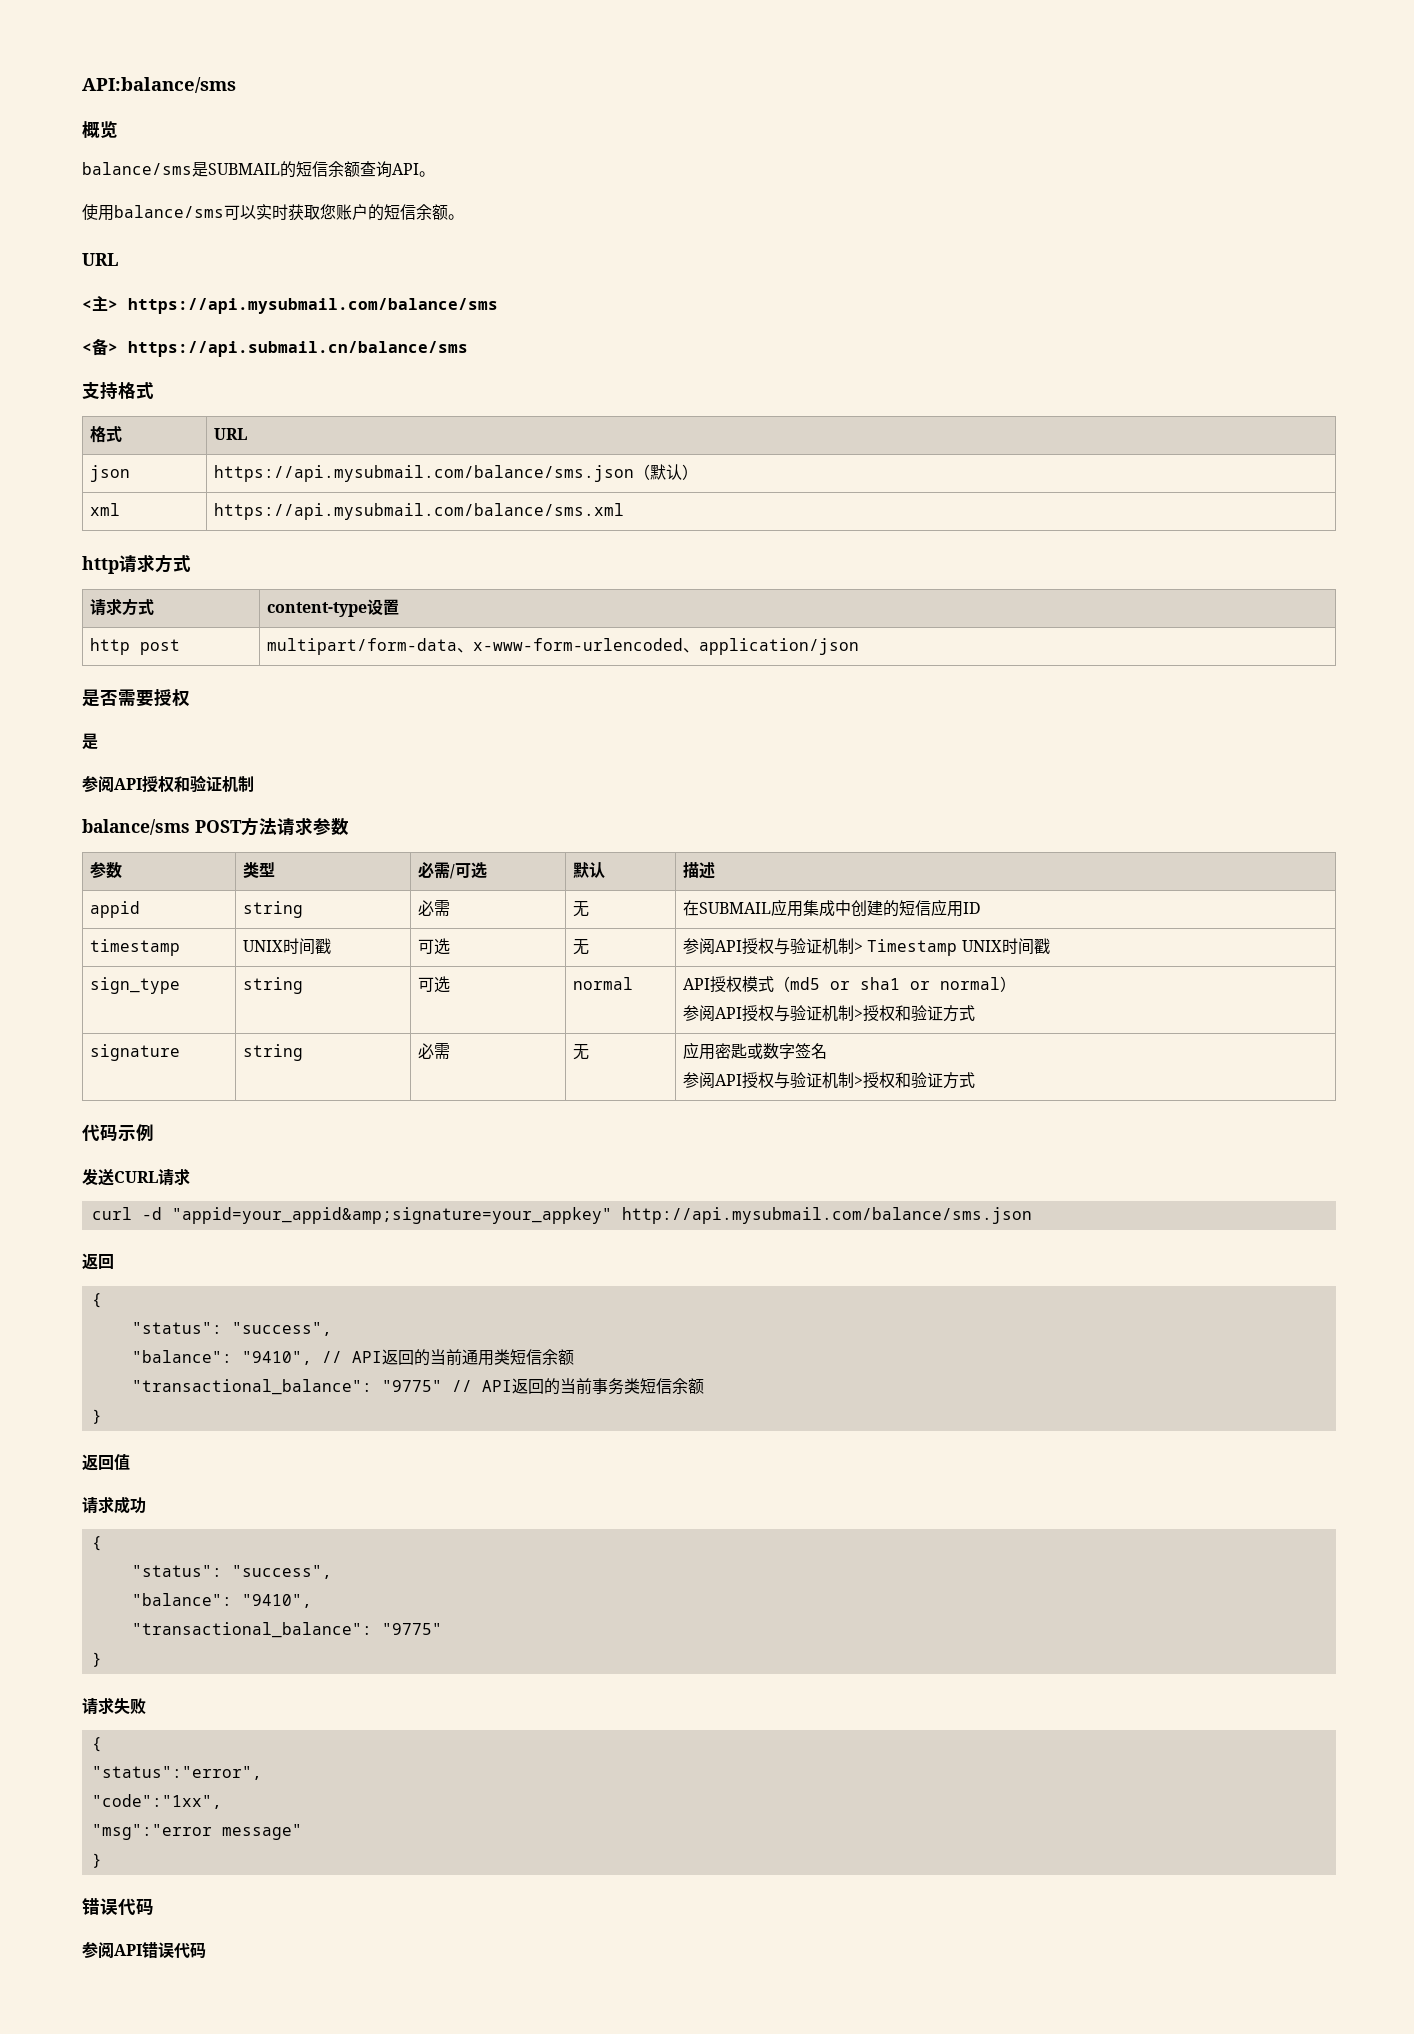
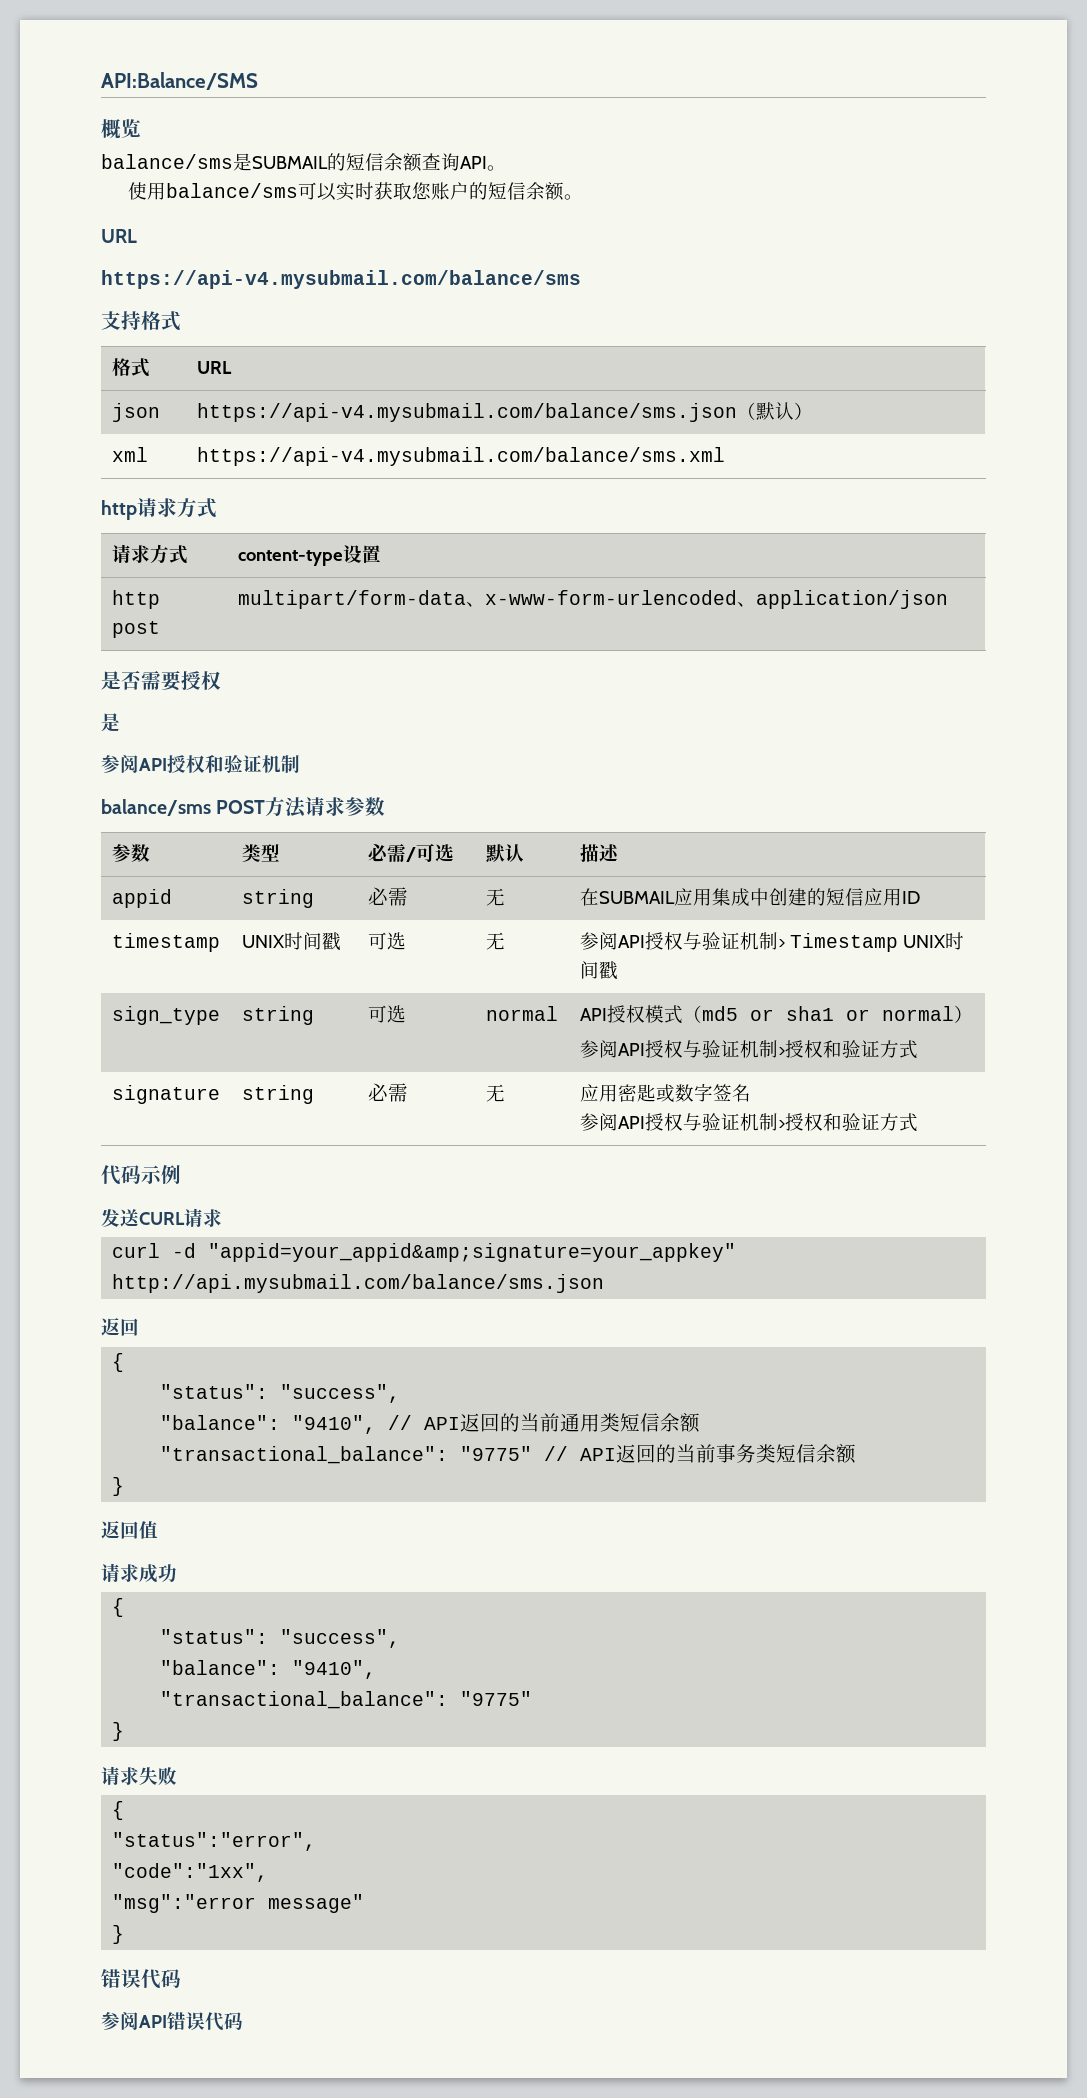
- API:balance/sms
+ API:Balance/SMS
- <主> https://api.mysubmail.com/balance/sms
- <备> https://api.submail.cn/balance/sms
+ https://api-v4.mysubmail.com/balance/sms
- json | https://api.mysubmail.com/balance/sms.json（默认）
+ json | https://api-v4.mysubmail.com/balance/sms.json（默认）
- xml | https://api.mysubmail.com/balance/sms.xml
+ xml | https://api-v4.mysubmail.com/balance/sms.xml

